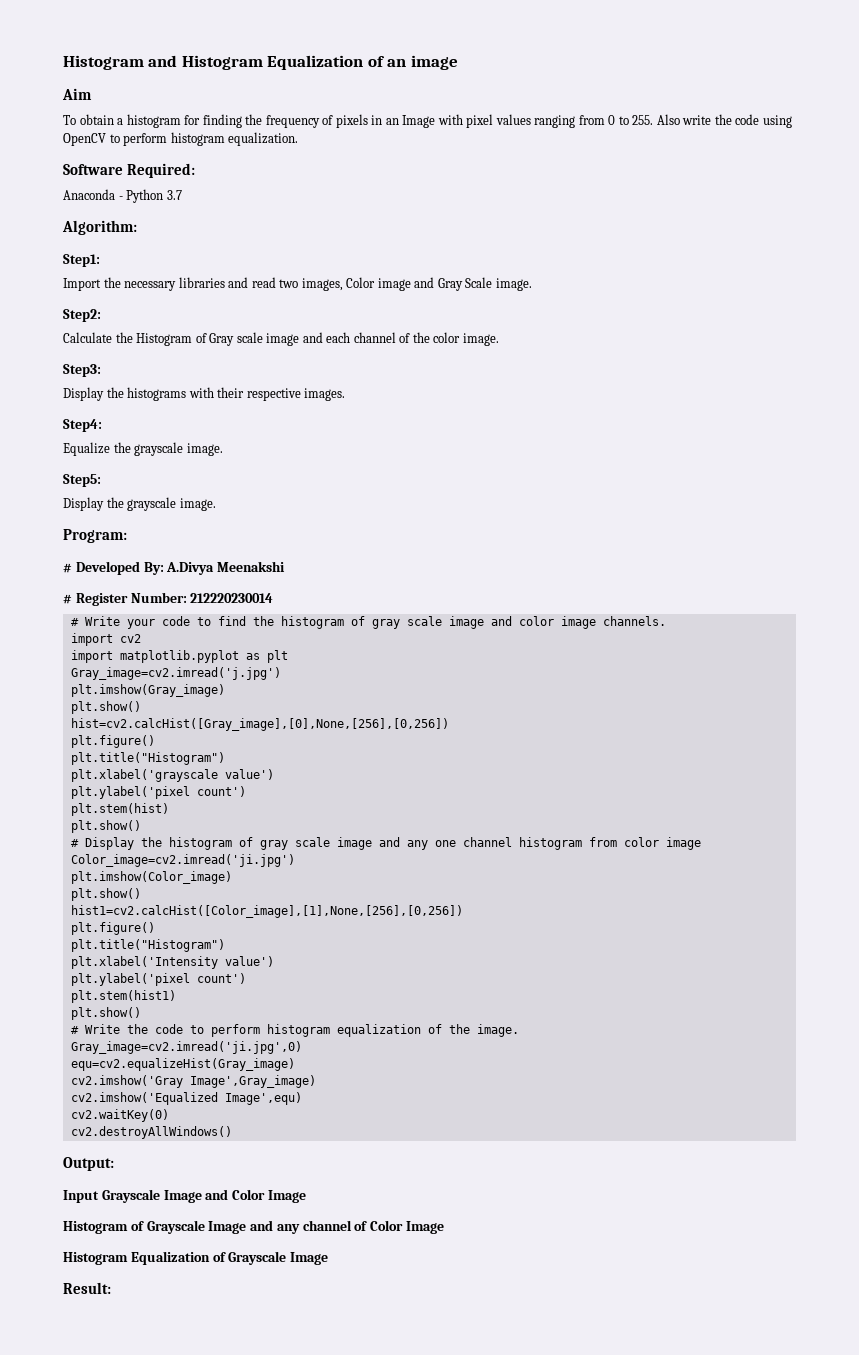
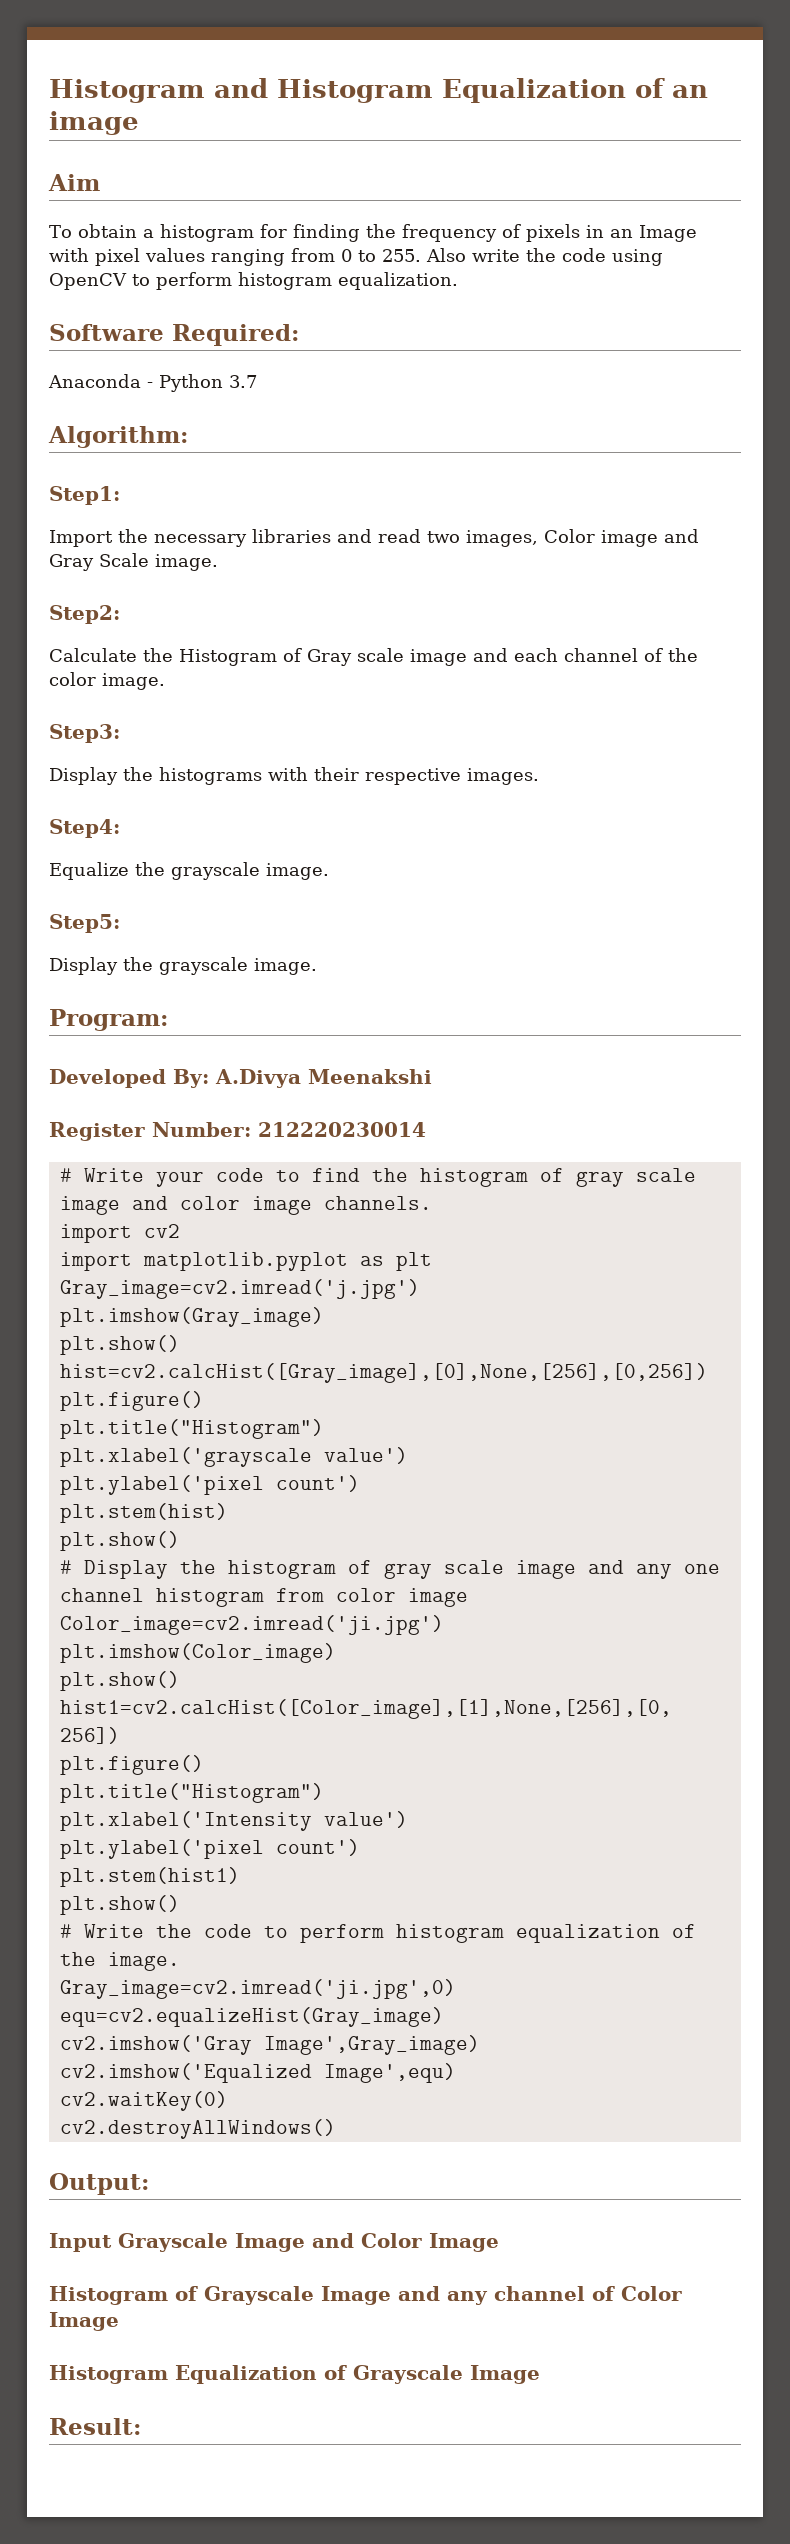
- # Developed By: A.Divya Meenakshi
+ Developed By: A.Divya Meenakshi
- # Register Number: 212220230014
+ Register Number: 212220230014

